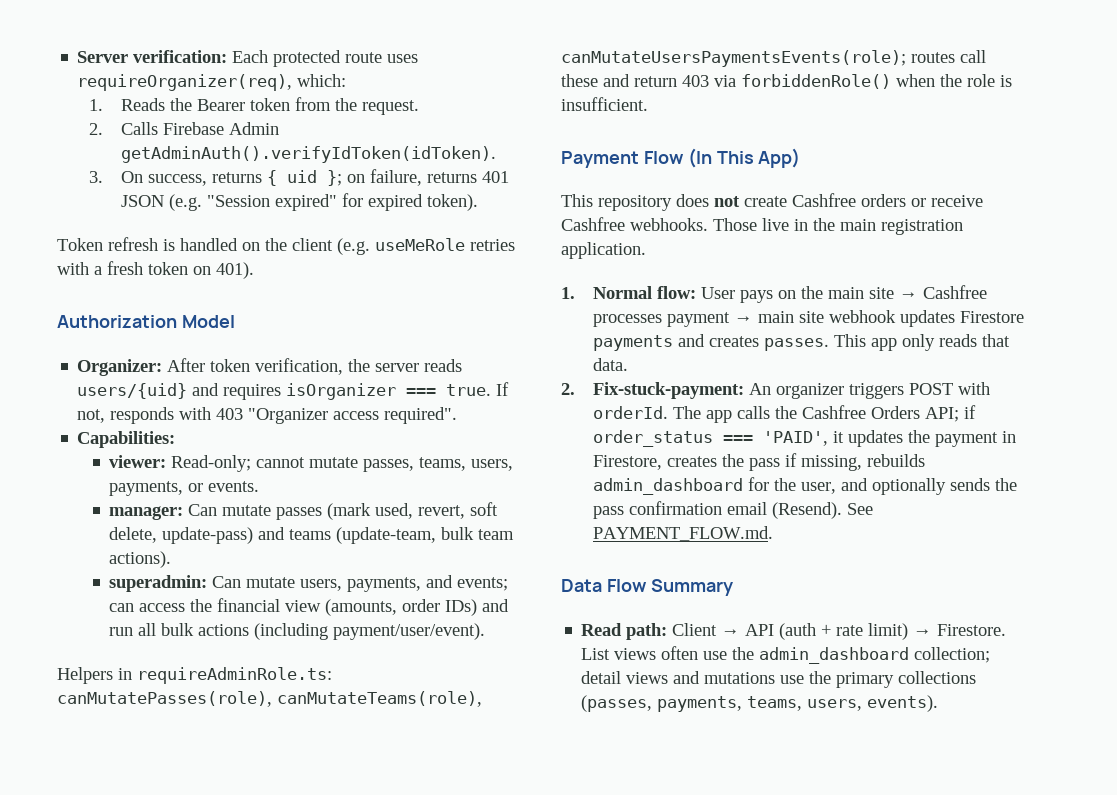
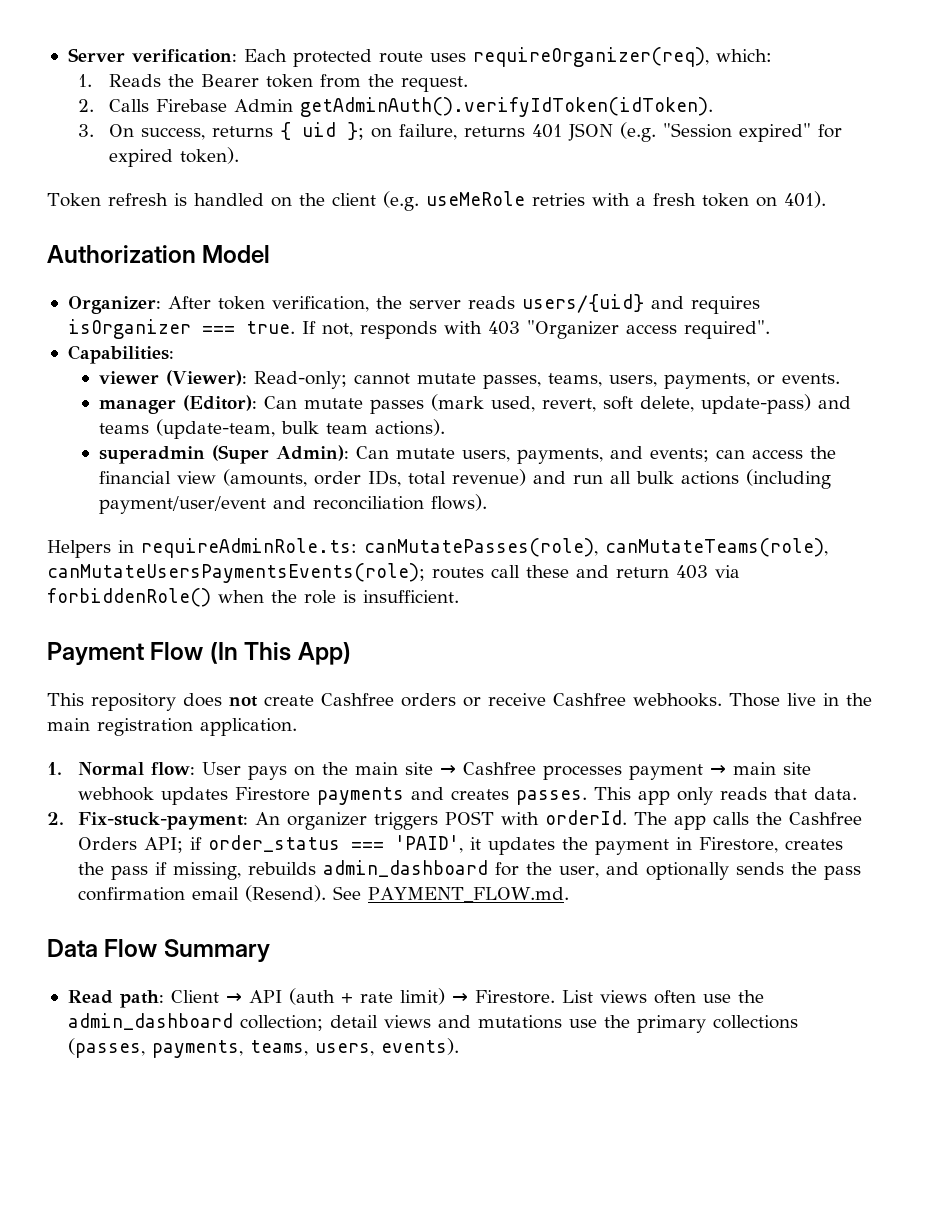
- viewer: Read-only; cannot mutate passes, teams, users, payments, or events.
+ viewer (Viewer): Read-only; cannot mutate passes, teams, users, payments, or events.
- manager: Can mutate passes (mark used, revert, soft delete, update-pass) and teams (update-team, bulk team actions).
+ manager (Editor): Can mutate passes (mark used, revert, soft delete, update-pass) and teams (update-team, bulk team actions).
- superadmin: Can mutate users, payments, and events; can access the financial view (amounts, order IDs) and run all bulk actions (including payment/user/event).
+ superadmin (Super Admin): Can mutate users, payments, and events; can access the financial view (amounts, order IDs, total revenue) and run all bulk actions (including payment/user/event and reconciliation flows).

